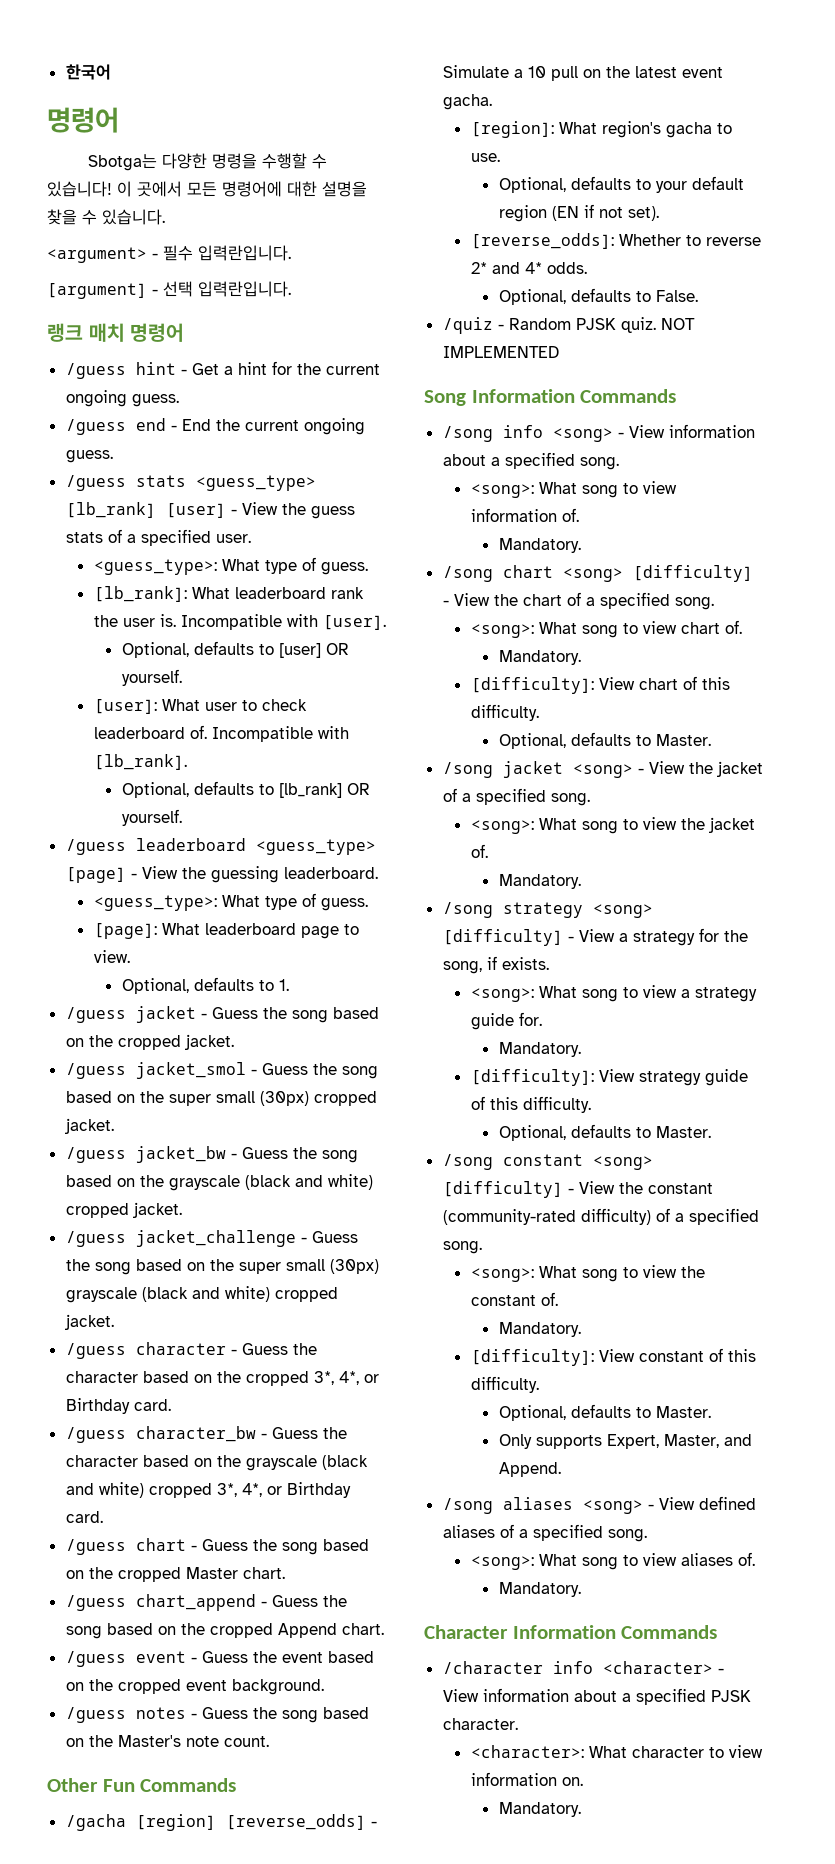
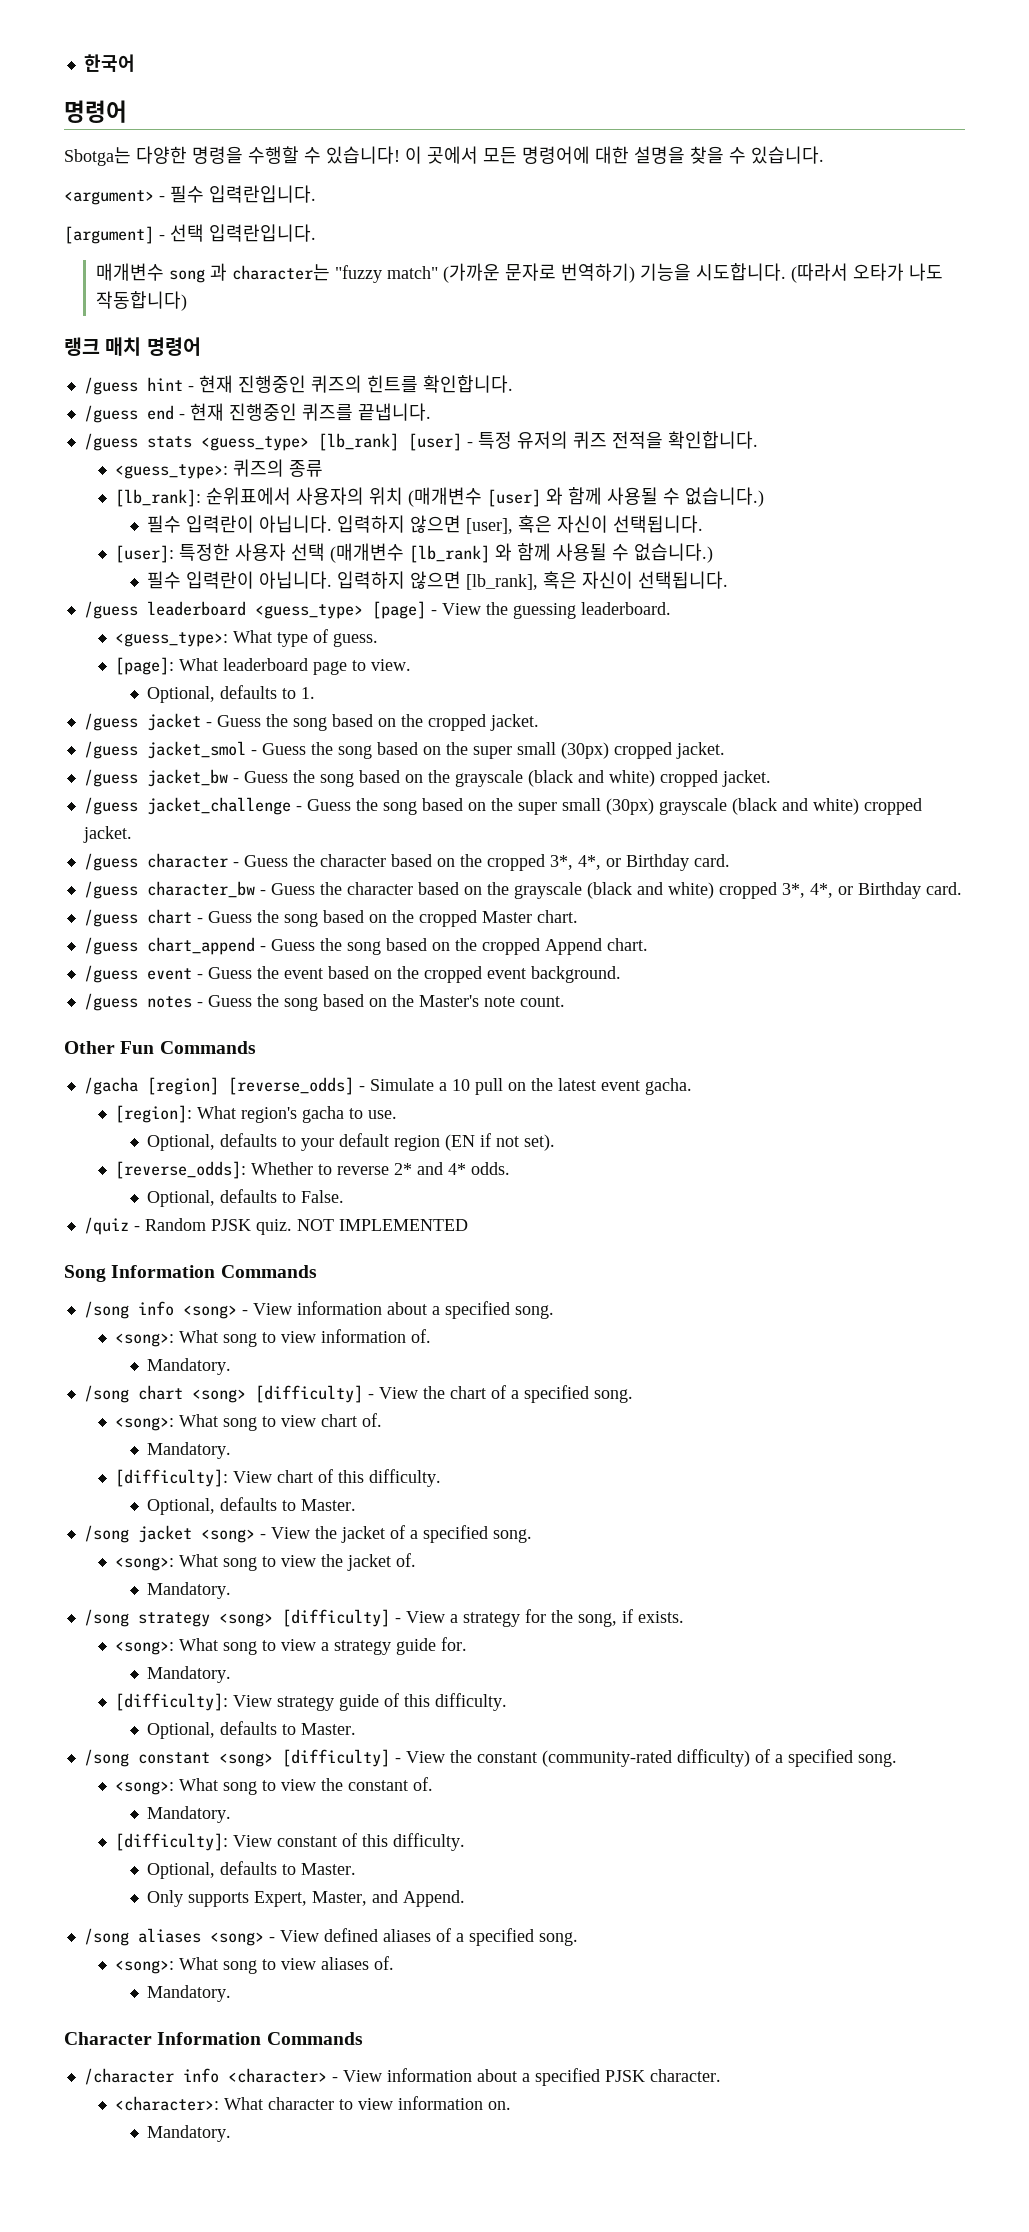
+ 매개변수 song 과 character는 "fuzzy match" (가까운 문자로 번역하기) 기능을 시도합니다. (따라서 오타가 나도 작동합니다)
- /guess hint - Get a hint for the current ongoing guess.
- /guess end - End the current ongoing guess.
+ /guess hint - 현재 진행중인 퀴즈의 힌트를 확인합니다.
+ /guess end - 현재 진행중인 퀴즈를 끝냅니다.
- /guess stats <guess_type> [lb_rank] [user] - View the guess stats of a specified user.
- <guess_type>: What type of guess.
- [lb_rank]: What leaderboard rank the user is. Incompatible with [user].
- Optional, defaults to [user] OR yourself.
- [user]: What user to check leaderboard of. Incompatible with [lb_rank].
- Optional, defaults to [lb_rank] OR yourself.
+ /guess stats <guess_type> [lb_rank] [user] - 특정 유저의 퀴즈 전적을 확인합니다.
+ <guess_type>: 퀴즈의 종류
+ [lb_rank]: 순위표에서 사용자의 위치 (매개변수 [user] 와 함께 사용될 수 없습니다.)
+ 필수 입력란이 아닙니다. 입력하지 않으면 [user], 혹은 자신이 선택됩니다.
+ [user]: 특정한 사용자 선택 (매개변수 [lb_rank] 와 함께 사용될 수 없습니다.)
+ 필수 입력란이 아닙니다. 입력하지 않으면 [lb_rank], 혹은 자신이 선택됩니다.

